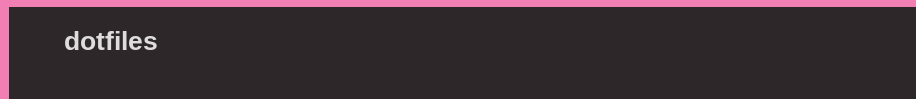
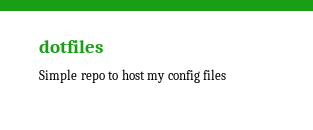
+ Simple repo to host my config files

